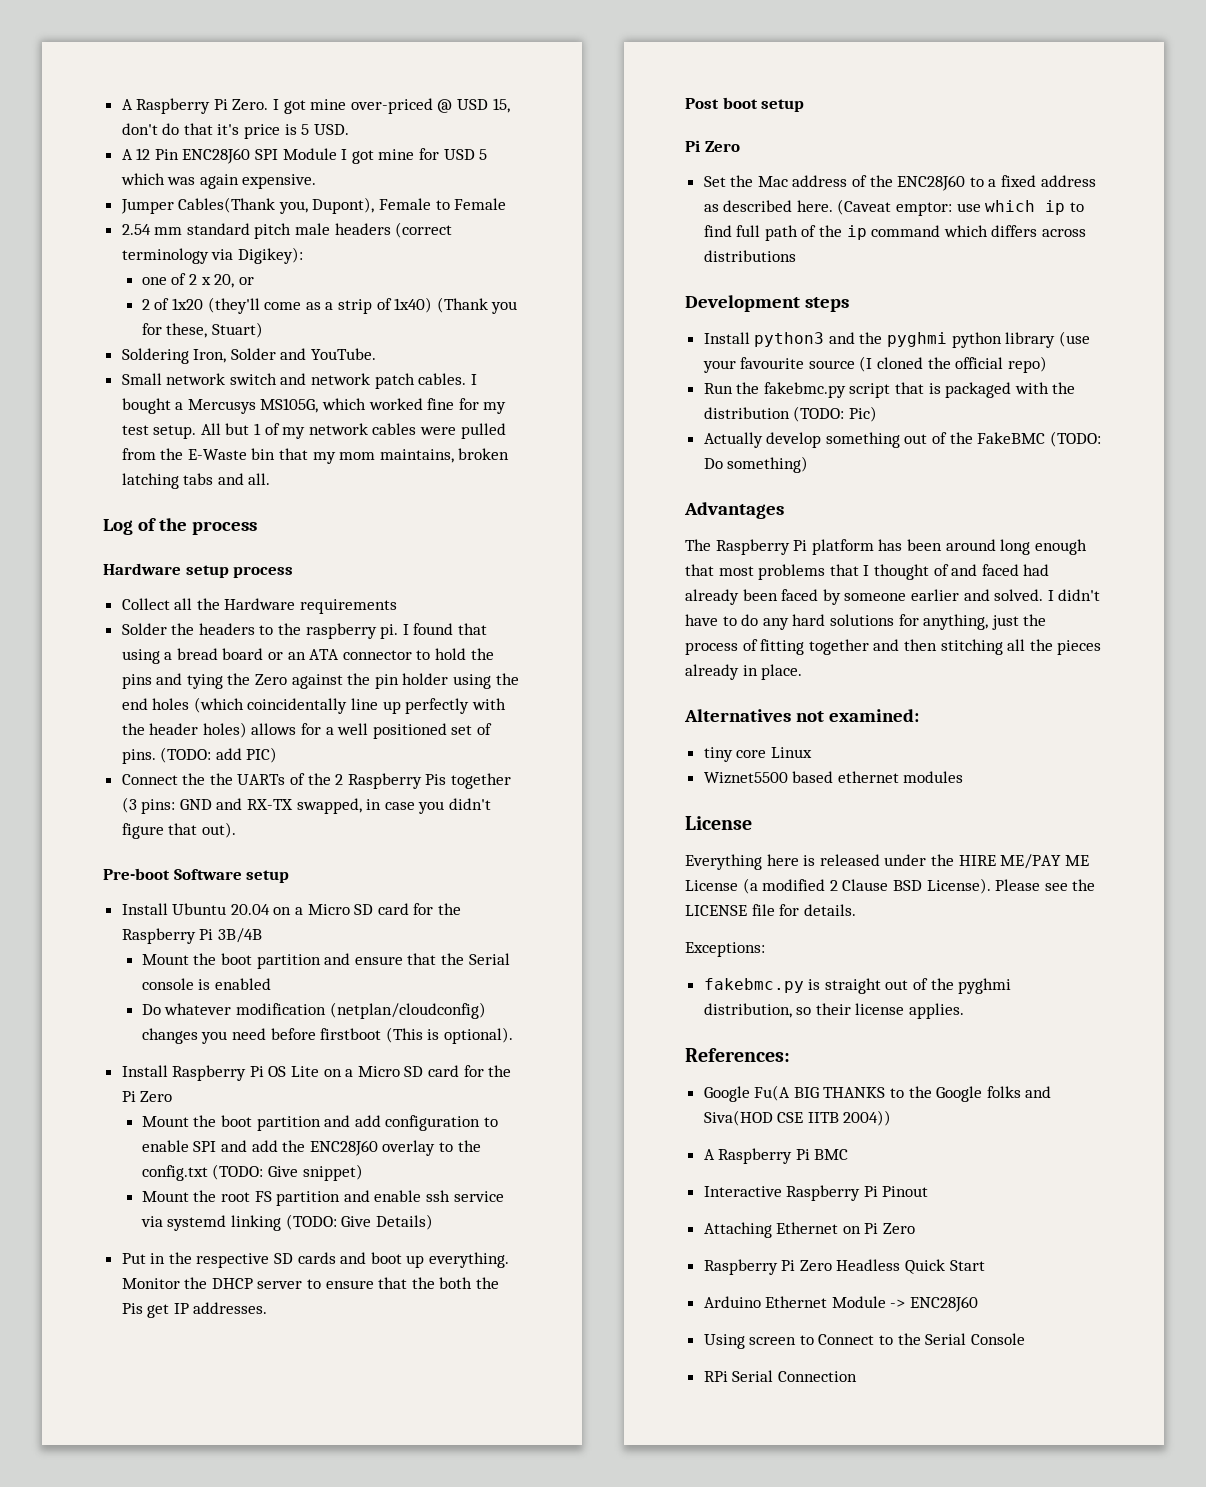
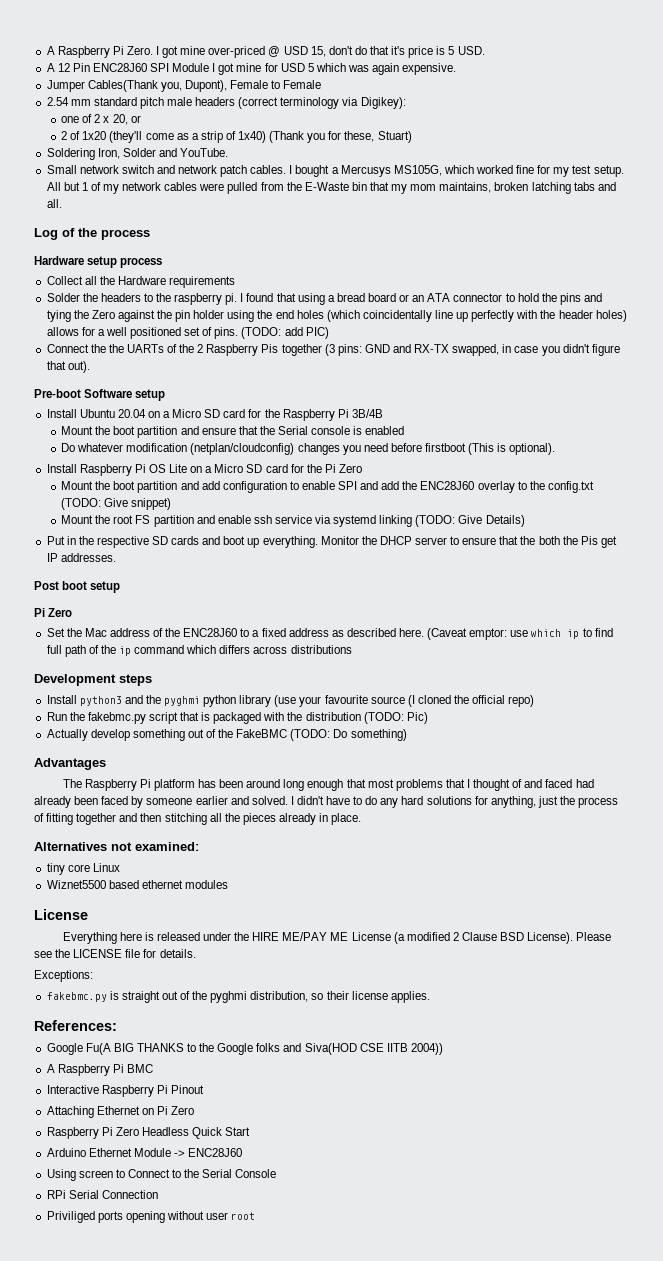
+ Priviliged ports opening without user root

